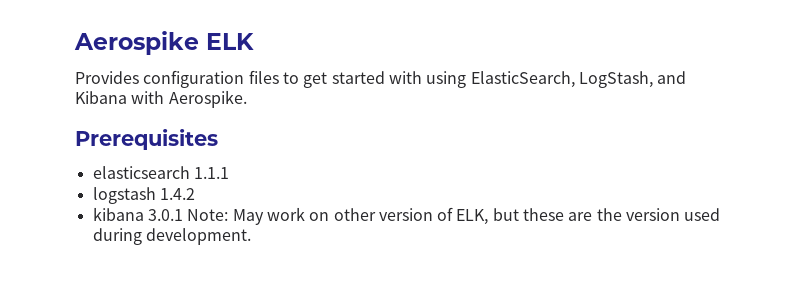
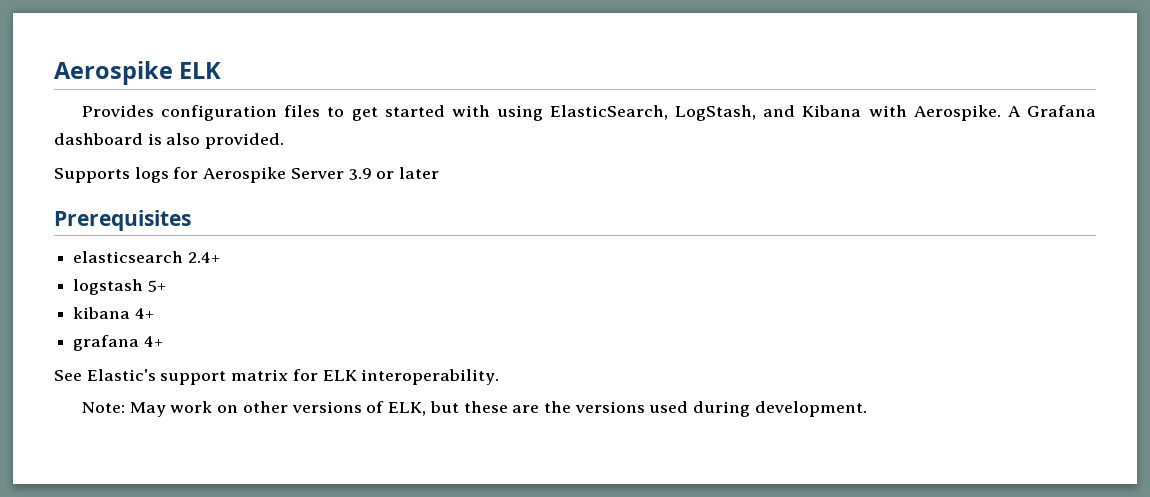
+ A Grafana dashboard is also provided.
+ Supports logs for Aerospike Server 3.9 or later
- elasticsearch 1.1.1
+ elasticsearch 2.4+
- logstash 1.4.2
+ logstash 5+
- kibana 3.0.1 Note: May work on other version of ELK, but these are the version used during development.
+ kibana 4+
+ grafana 4+
+ See Elastic's support matrix for ELK interoperability.
+ Note: May work on other versions of ELK, but these are the versions used during development.

